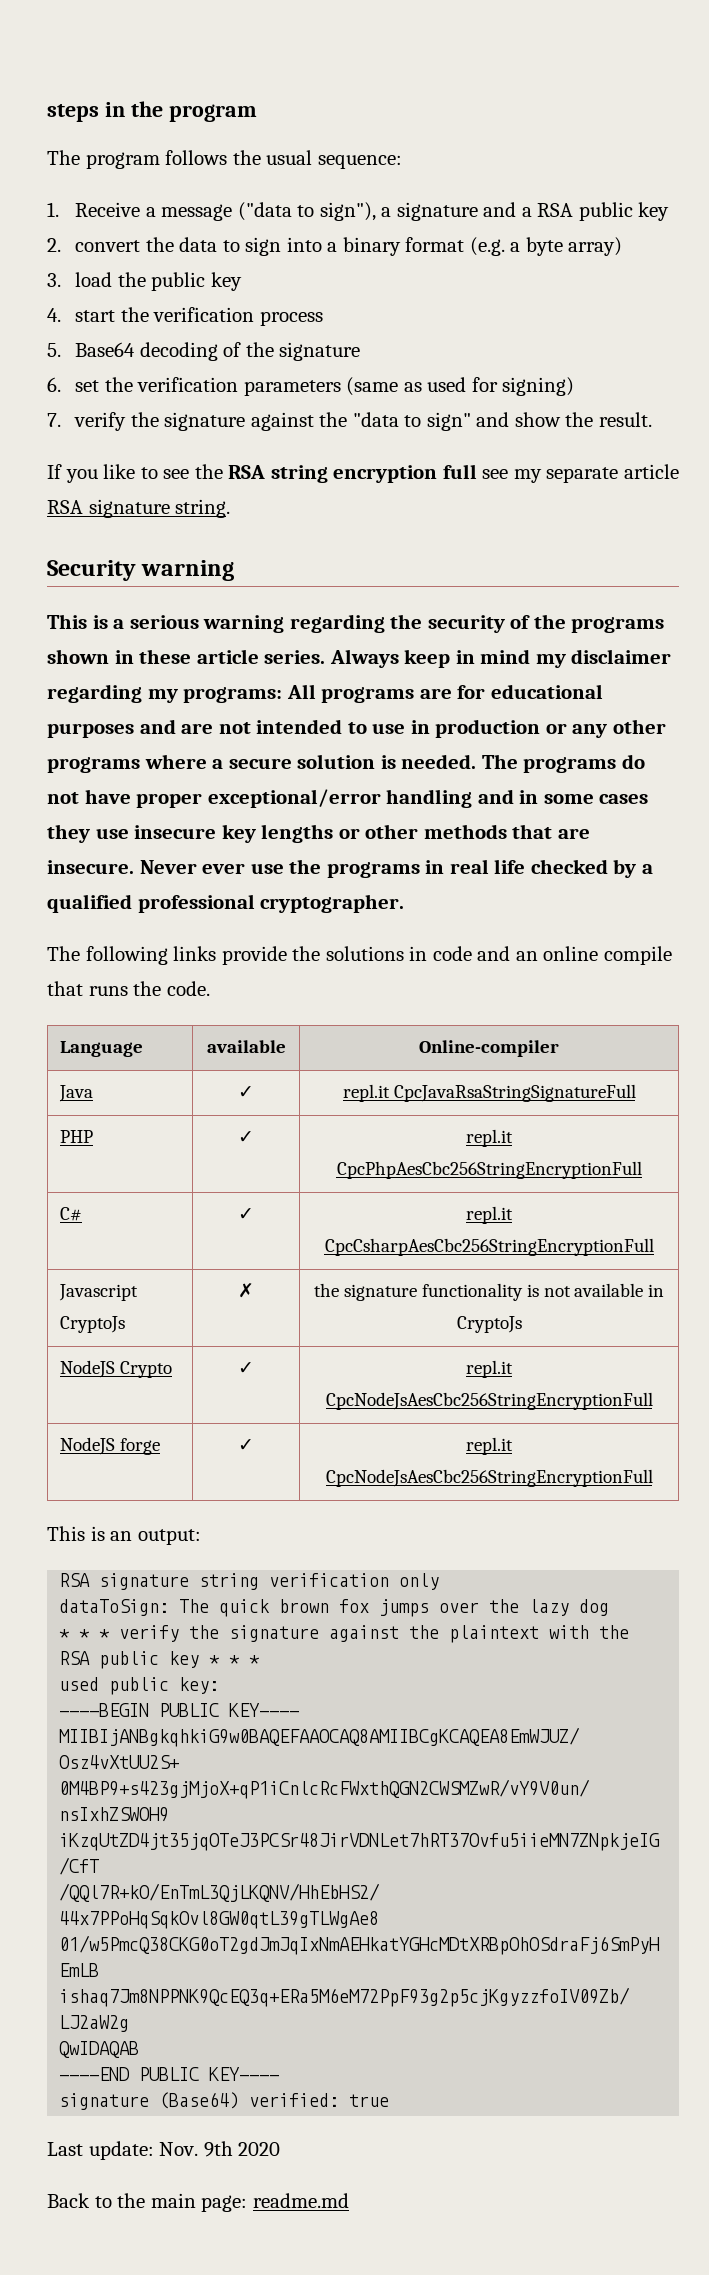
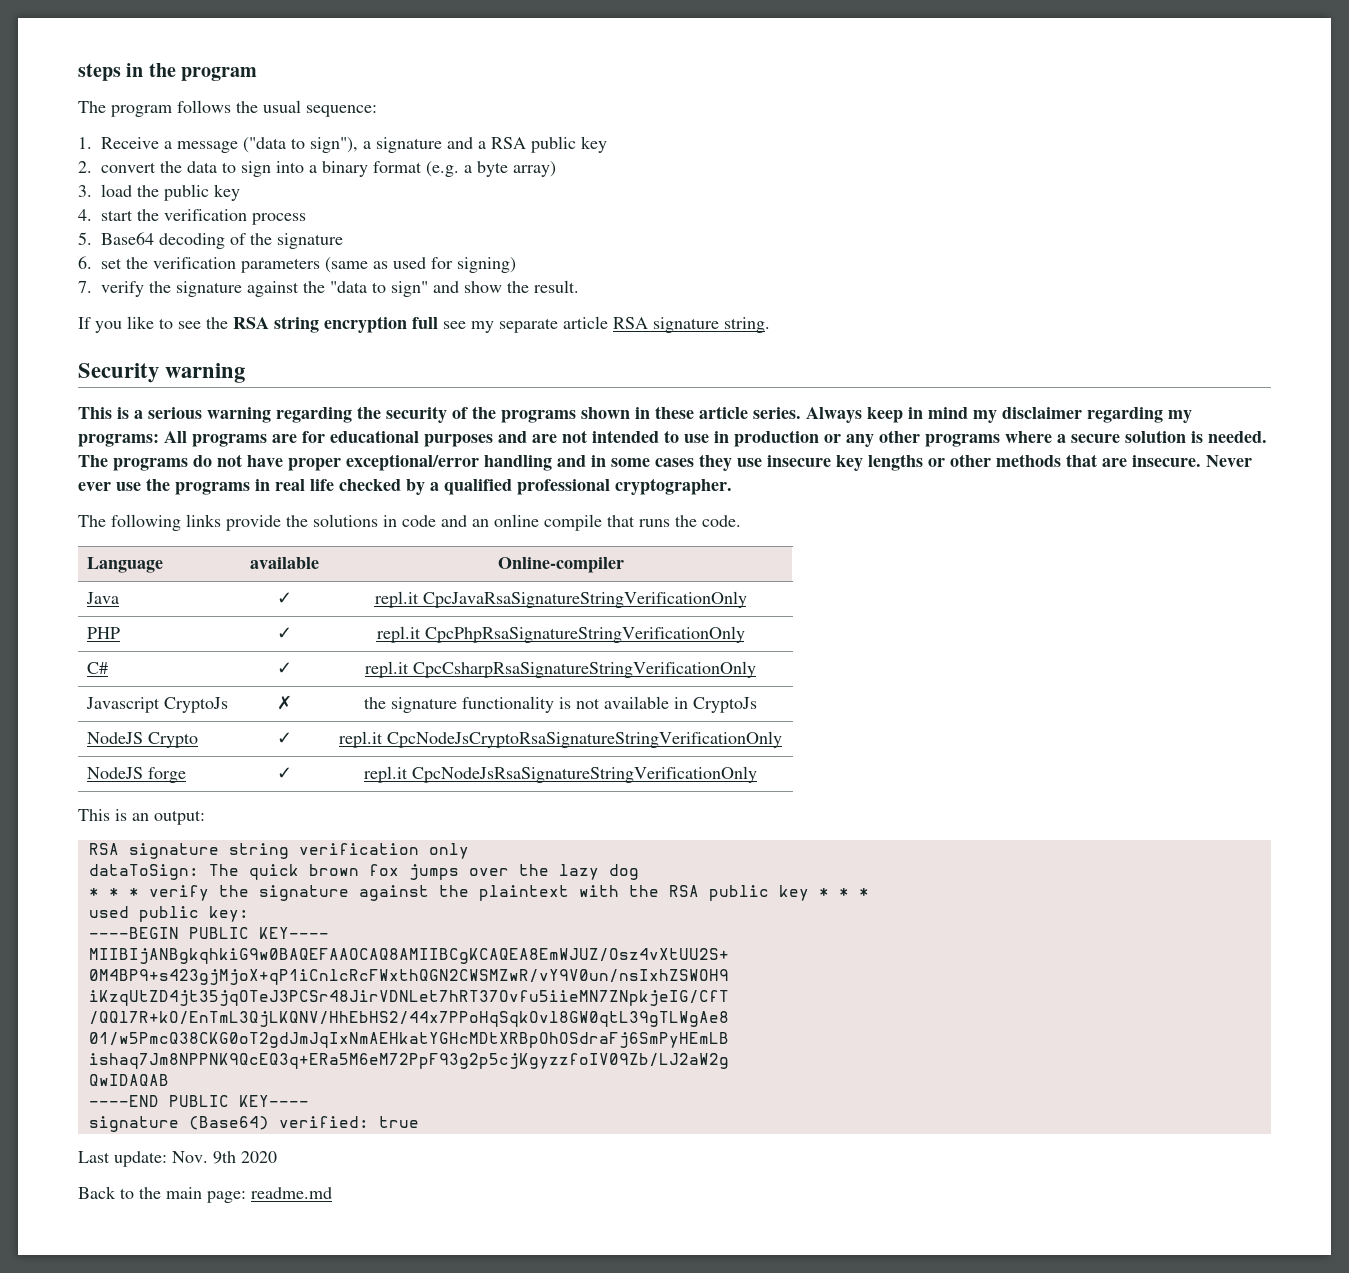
- Java | ✓ | repl.it CpcJavaRsaStringSignatureFull
+ Java | ✓ | repl.it CpcJavaRsaSignatureStringVerificationOnly
- PHP | ✓ | repl.it CpcPhpAesCbc256StringEncryptionFull
+ PHP | ✓ | repl.it CpcPhpRsaSignatureStringVerificationOnly
- C# | ✓ | repl.it CpcCsharpAesCbc256StringEncryptionFull
+ C# | ✓ | repl.it CpcCsharpRsaSignatureStringVerificationOnly
- NodeJS Crypto | ✓ | repl.it CpcNodeJsAesCbc256StringEncryptionFull
+ NodeJS Crypto | ✓ | repl.it CpcNodeJsCryptoRsaSignatureStringVerificationOnly
- NodeJS forge | ✓ | repl.it CpcNodeJsAesCbc256StringEncryptionFull
+ NodeJS forge | ✓ | repl.it CpcNodeJsRsaSignatureStringVerificationOnly

